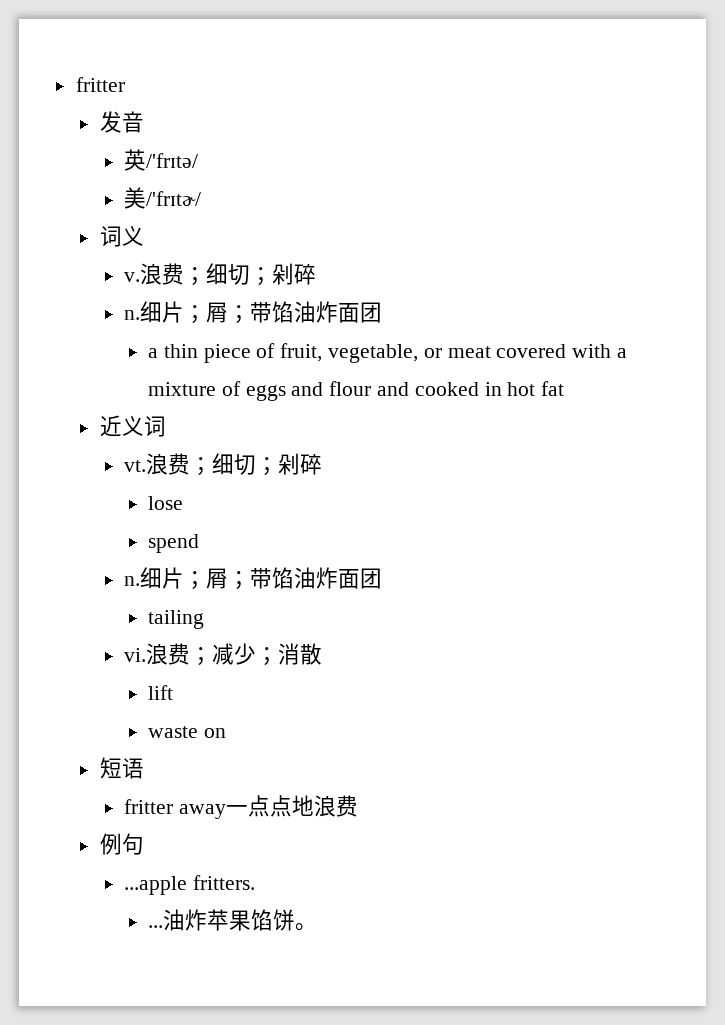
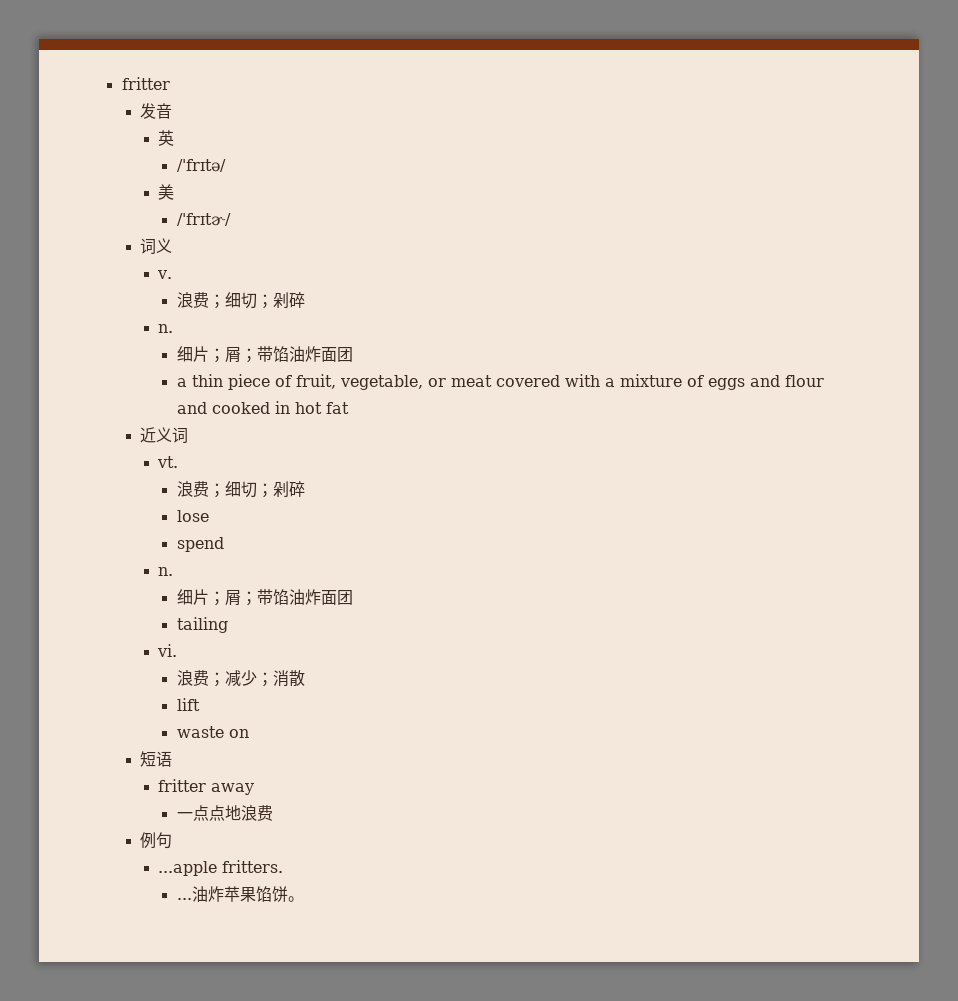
- 英/'frɪtə/
+ 英
+ /'frɪtə/
- 美/'frɪtɚ/
+ 美
+ /'frɪtɚ/
- v.浪费；细切；剁碎
- n.细片；屑；带馅油炸面团
+ v.
+ 浪费；细切；剁碎
+ n.
+ 细片；屑；带馅油炸面团
- vt.浪费；细切；剁碎
+ vt.
+ 浪费；细切；剁碎
  spend
- n.细片；屑；带馅油炸面团
+ n.
+ 细片；屑；带馅油炸面团
- vi.浪费；减少；消散
+ vi.
+ 浪费；减少；消散
- fritter away一点点地浪费
+ fritter away
+ 一点点地浪费

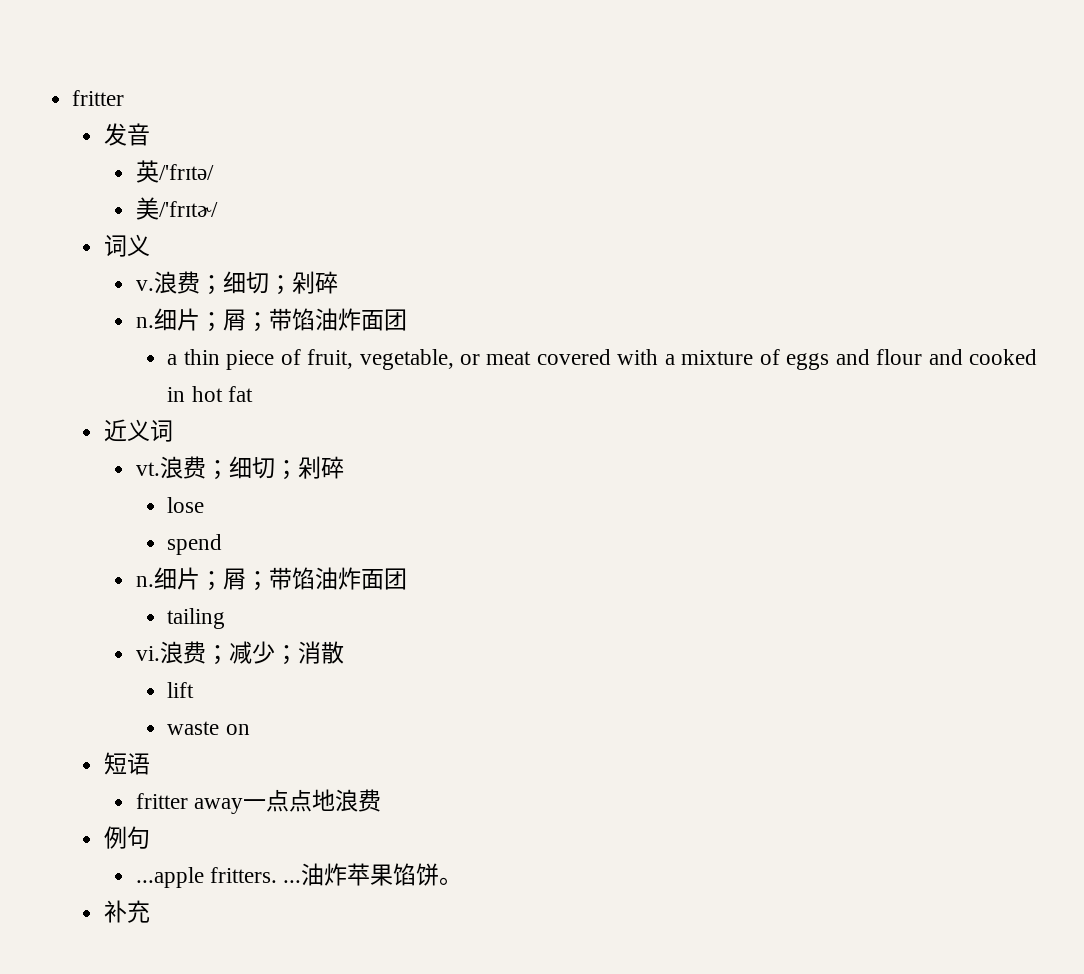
- 英
- /'frɪtə/
+ 英/'frɪtə/
- 美
- /'frɪtɚ/
+ 美/'frɪtɚ/
- v.
- 浪费；细切；剁碎
- n.
- 细片；屑；带馅油炸面团
+ v.浪费；细切；剁碎
+ n.细片；屑；带馅油炸面团
- vt.
- 浪费；细切；剁碎
+ vt.浪费；细切；剁碎
  spend
- n.
- 细片；屑；带馅油炸面团
+ n.细片；屑；带馅油炸面团
- vi.
- 浪费；减少；消散
+ vi.浪费；减少；消散
- fritter away
- 一点点地浪费
+ fritter away一点点地浪费
- ...apple fritters.
- ...
+ ...apple fritters. ...
+ 补充

